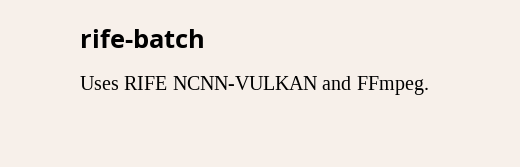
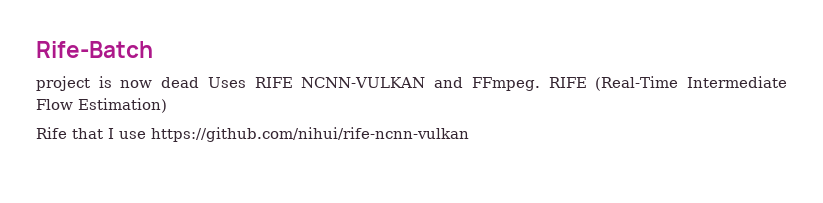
- rife-batch
- Uses RIFE NCNN-VULKAN and FFmpeg.
+ Rife-Batch
+ project is now dead Uses RIFE NCNN-VULKAN and FFmpeg.
+ RIFE (Real-Time Intermediate Flow Estimation)
+ Rife that I use https://github.com/nihui/rife-ncnn-vulkan

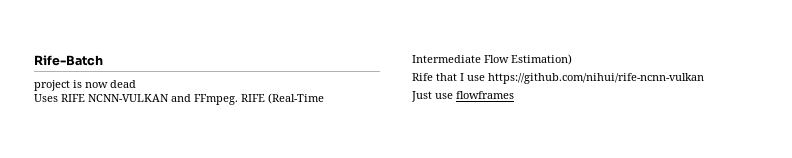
- project is now dead Uses RIFE NCNN-VULKAN and FFmpeg.
+ project is now dead
+ Uses RIFE NCNN-VULKAN and FFmpeg.
+ Just use flowframes

